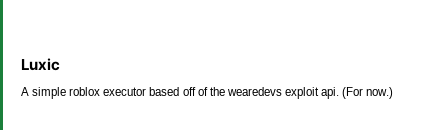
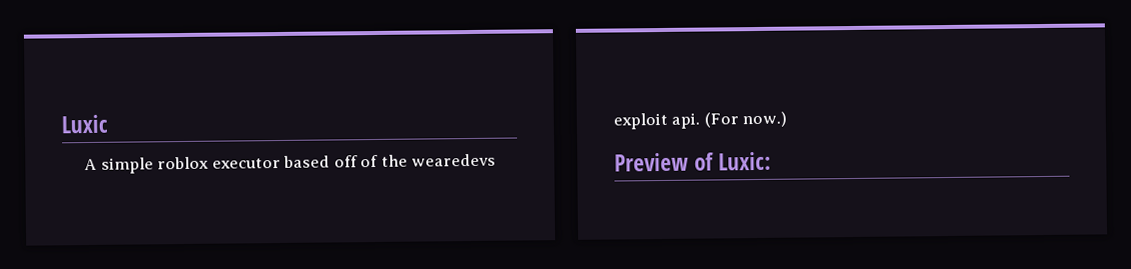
+ Preview of Luxic:

